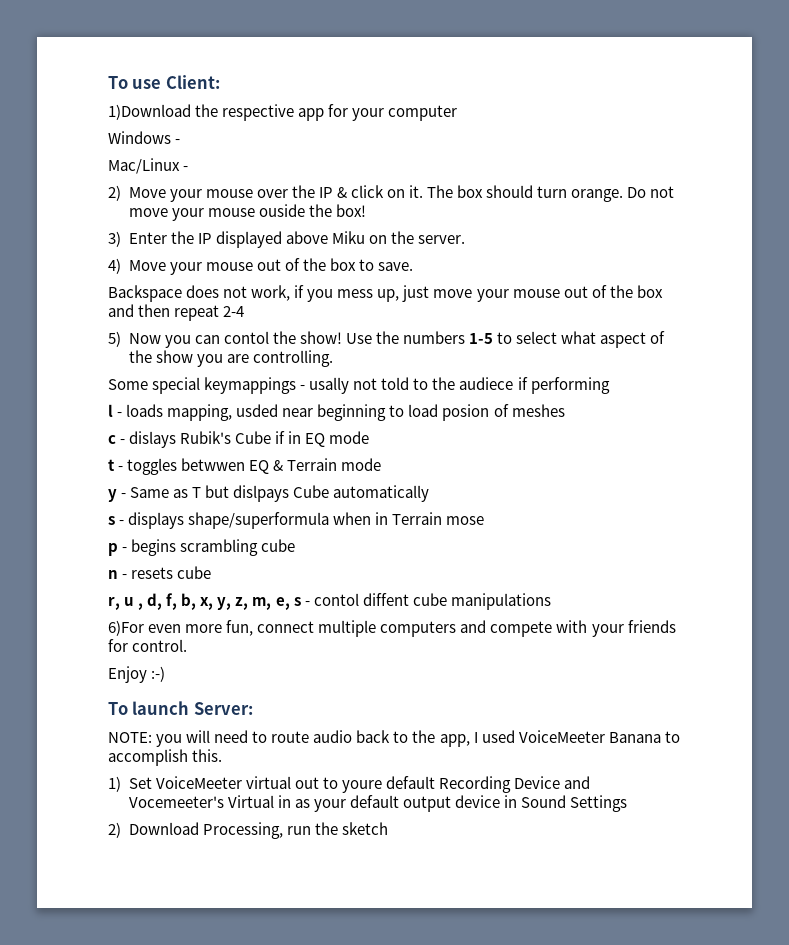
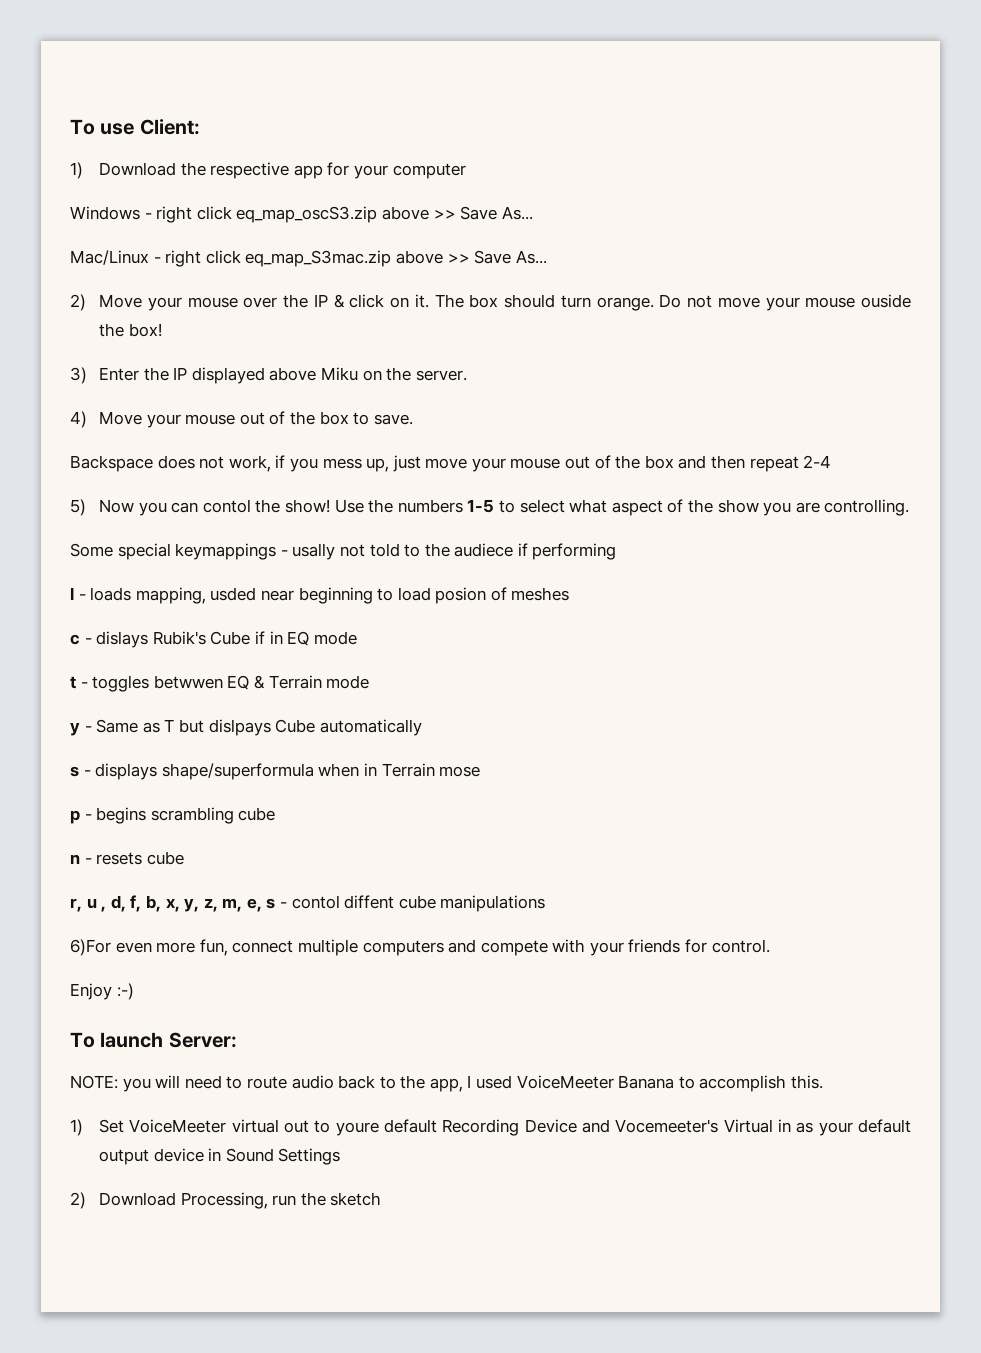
- 1)Download the respective app for your computer
+ 1) Download the respective app for your computer
- Windows -
- Mac/Linux -
+ Windows - right click eq_map_oscS3.zip above >> Save As...
+ Mac/Linux - right click eq_map_S3mac.zip above >> Save As...

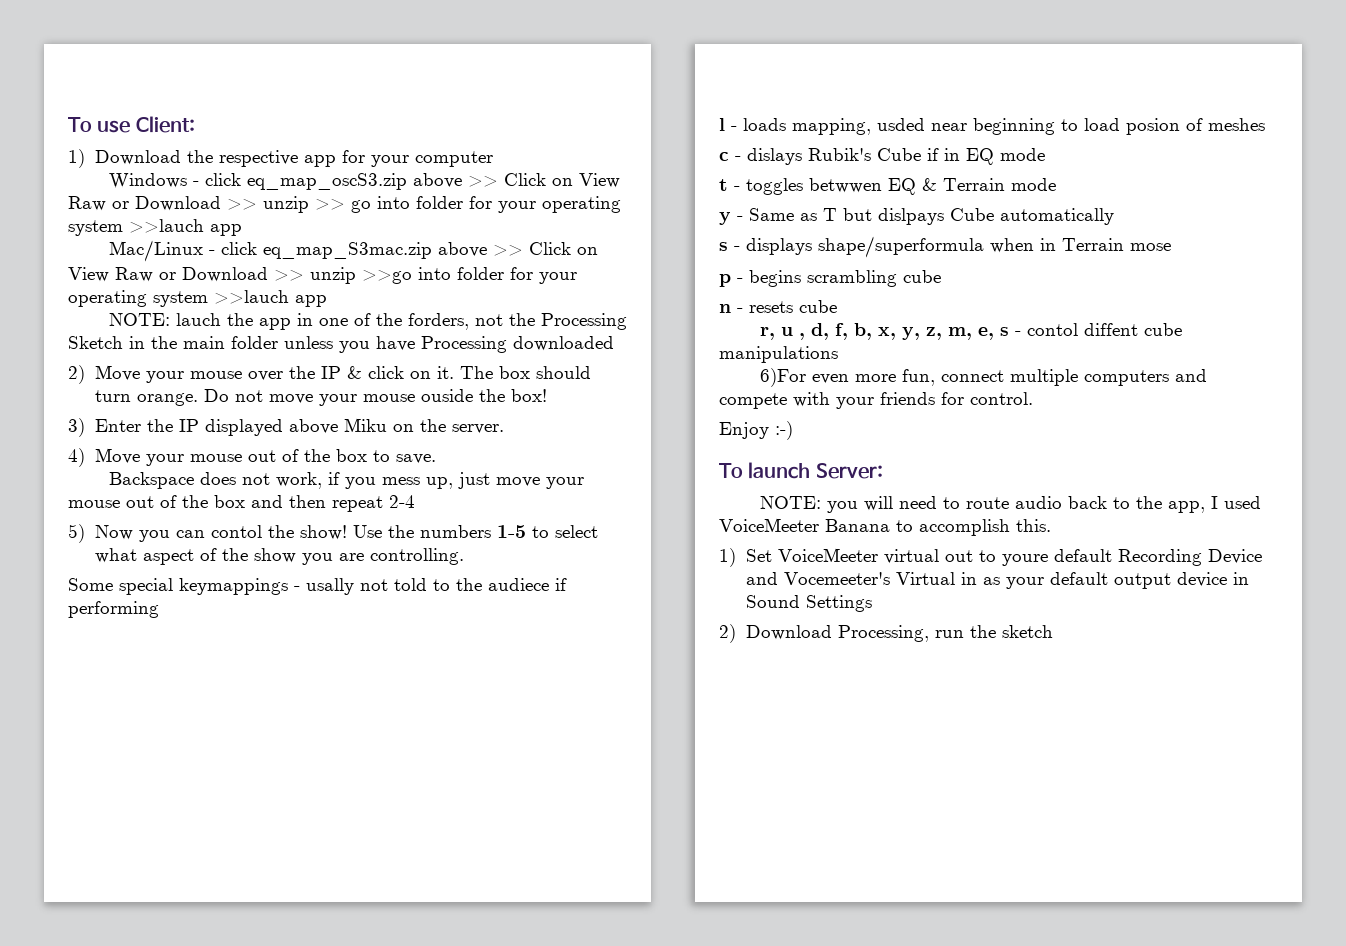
- Windows - right click eq_map_oscS3.zip above >> Save As...
+ Windows - click eq_map_oscS3.zip above >> Click on View Raw or Download >> unzip >> go into folder for your operating system >>lauch app
- Mac/Linux - right click eq_map_S3mac.zip above >> Save As...
+ Mac/Linux - click eq_map_S3mac.zip above >> Click on View Raw or Download >> unzip >>go into folder for your operating system >>lauch app
+ NOTE: lauch the app in one of the forders, not the Processing Sketch in the main folder unless you have Processing downloaded

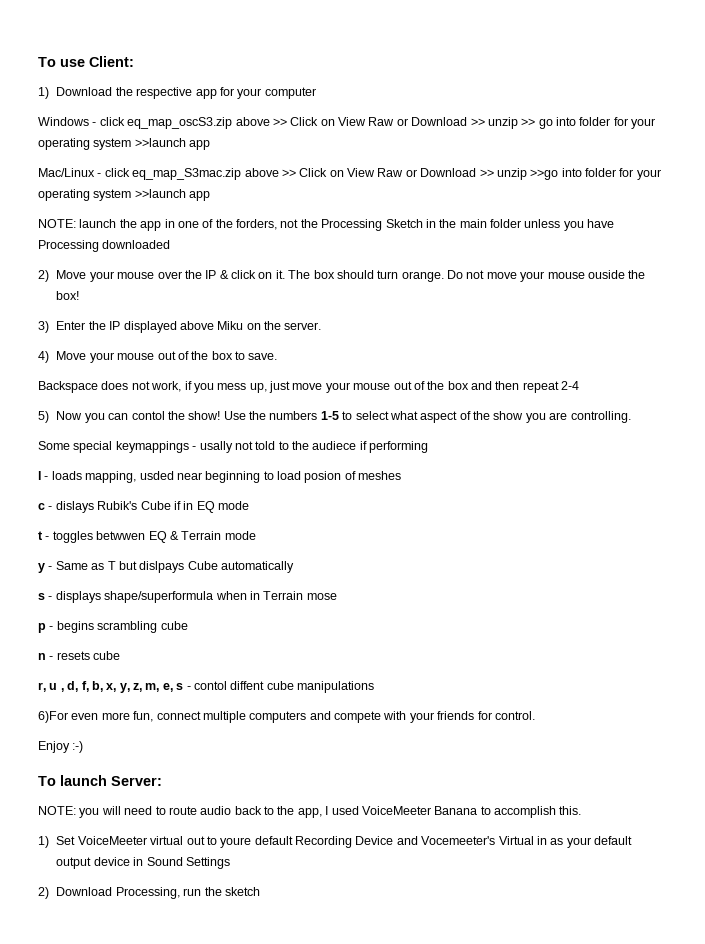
- Windows - click eq_map_oscS3.zip above >> Click on View Raw or Download >> unzip >> go into folder for your operating system >>lauch app
+ Windows - click eq_map_oscS3.zip above >> Click on View Raw or Download >> unzip >> go into folder for your operating system >>launch app
- Mac/Linux - click eq_map_S3mac.zip above >> Click on View Raw or Download >> unzip >>go into folder for your operating system >>lauch app
+ Mac/Linux - click eq_map_S3mac.zip above >> Click on View Raw or Download >> unzip >>go into folder for your operating system >>launch app
- NOTE: lauch the app in one of the forders, not the Processing Sketch in the main folder unless you have Processing downloaded
+ NOTE: launch the app in one of the forders, not the Processing Sketch in the main folder unless you have Processing downloaded

